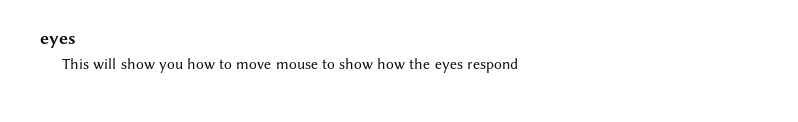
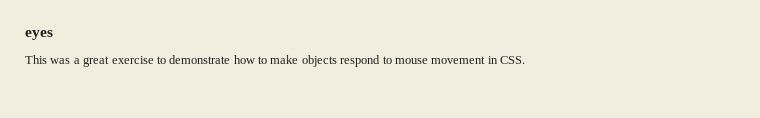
- This will show you how to move mouse to show how the eyes respond
+ This was a great exercise to demonstrate how to make objects respond to mouse movement in CSS.

